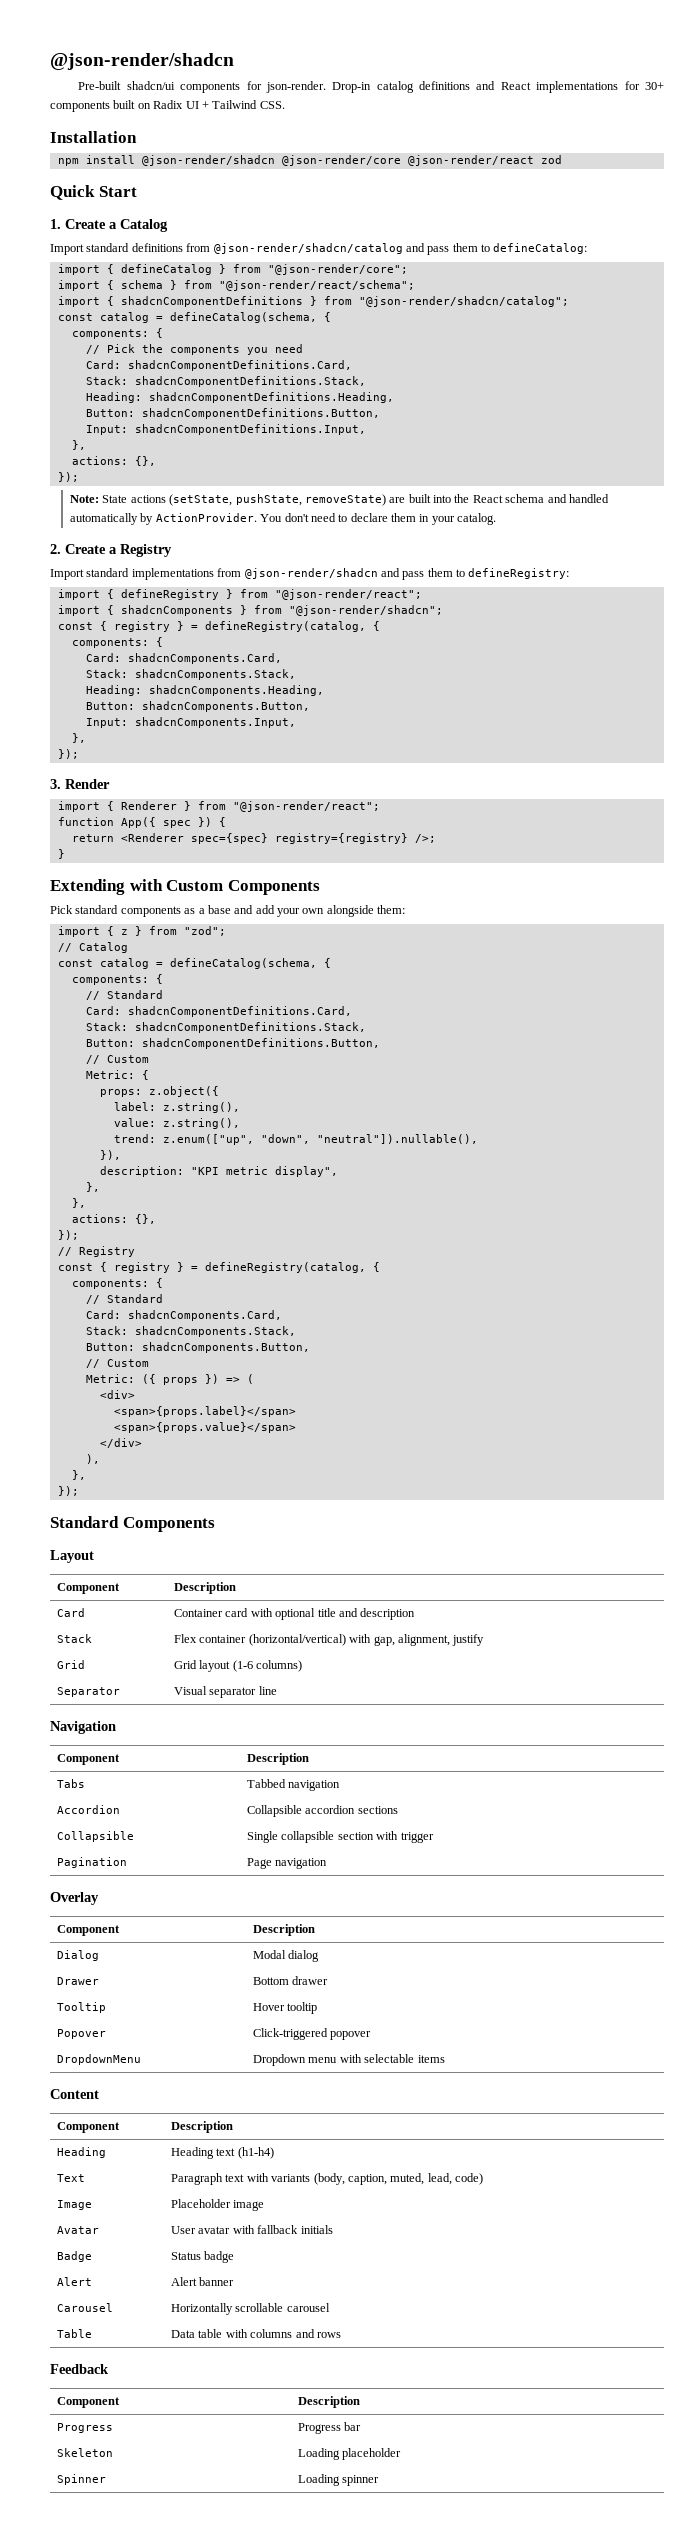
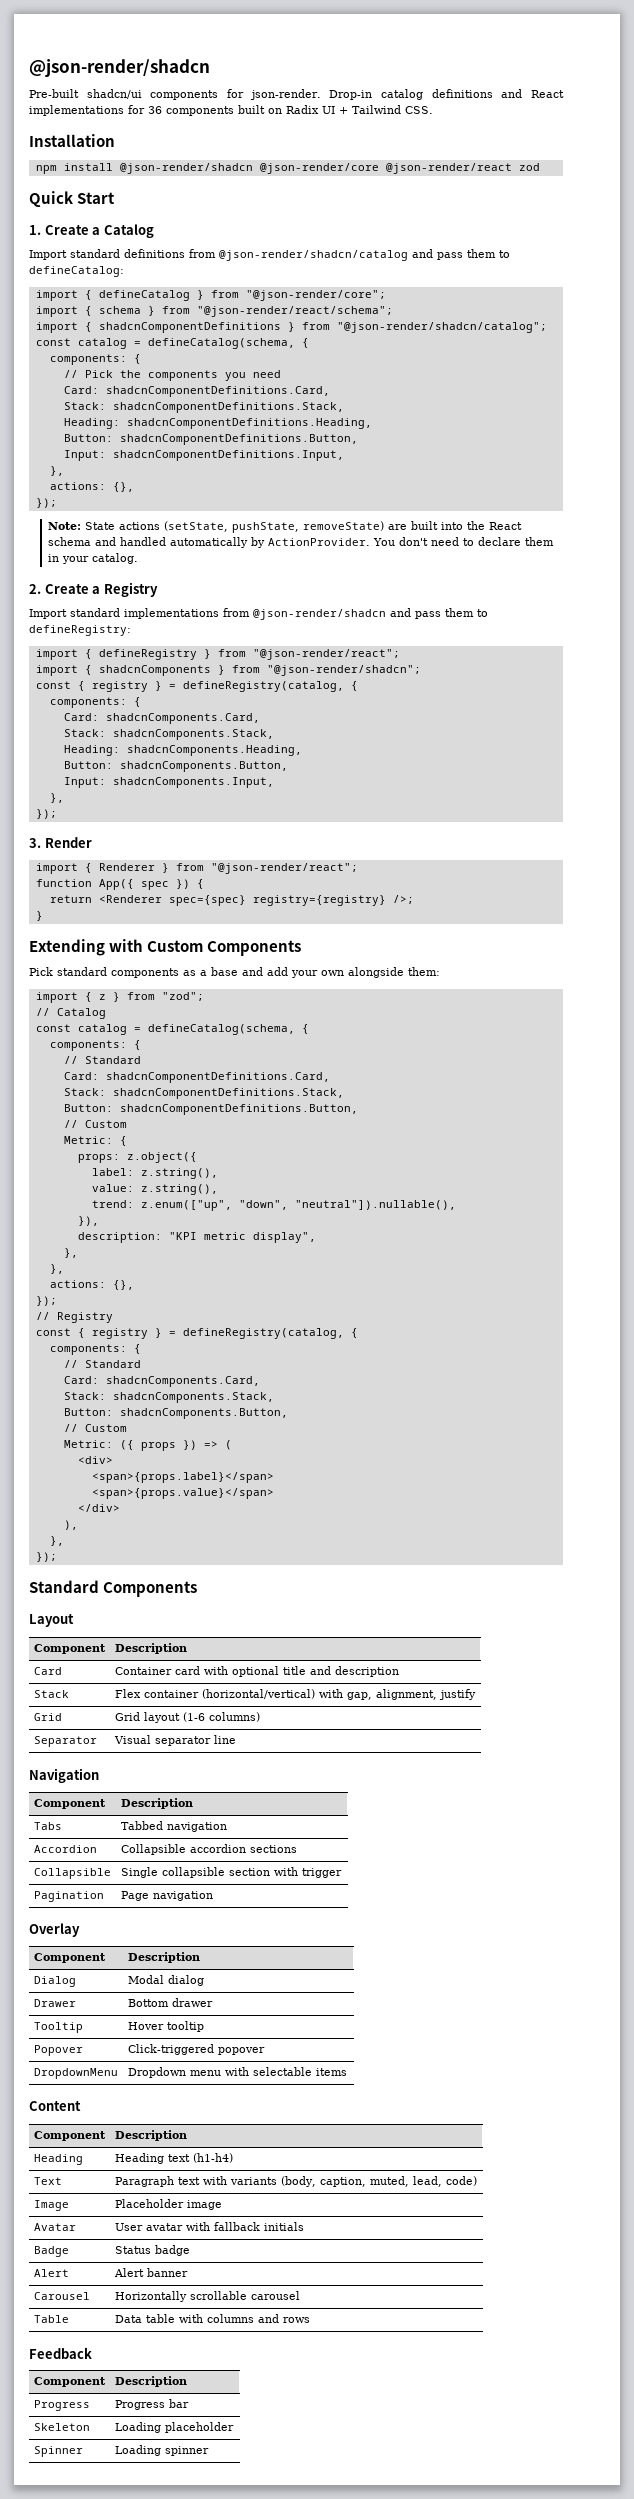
- Drop-in catalog definitions and React implementations for 30+ components built on Radix UI + Tailwind CSS.
+ Drop-in catalog definitions and React implementations for 36 components built on Radix UI + Tailwind CSS.

